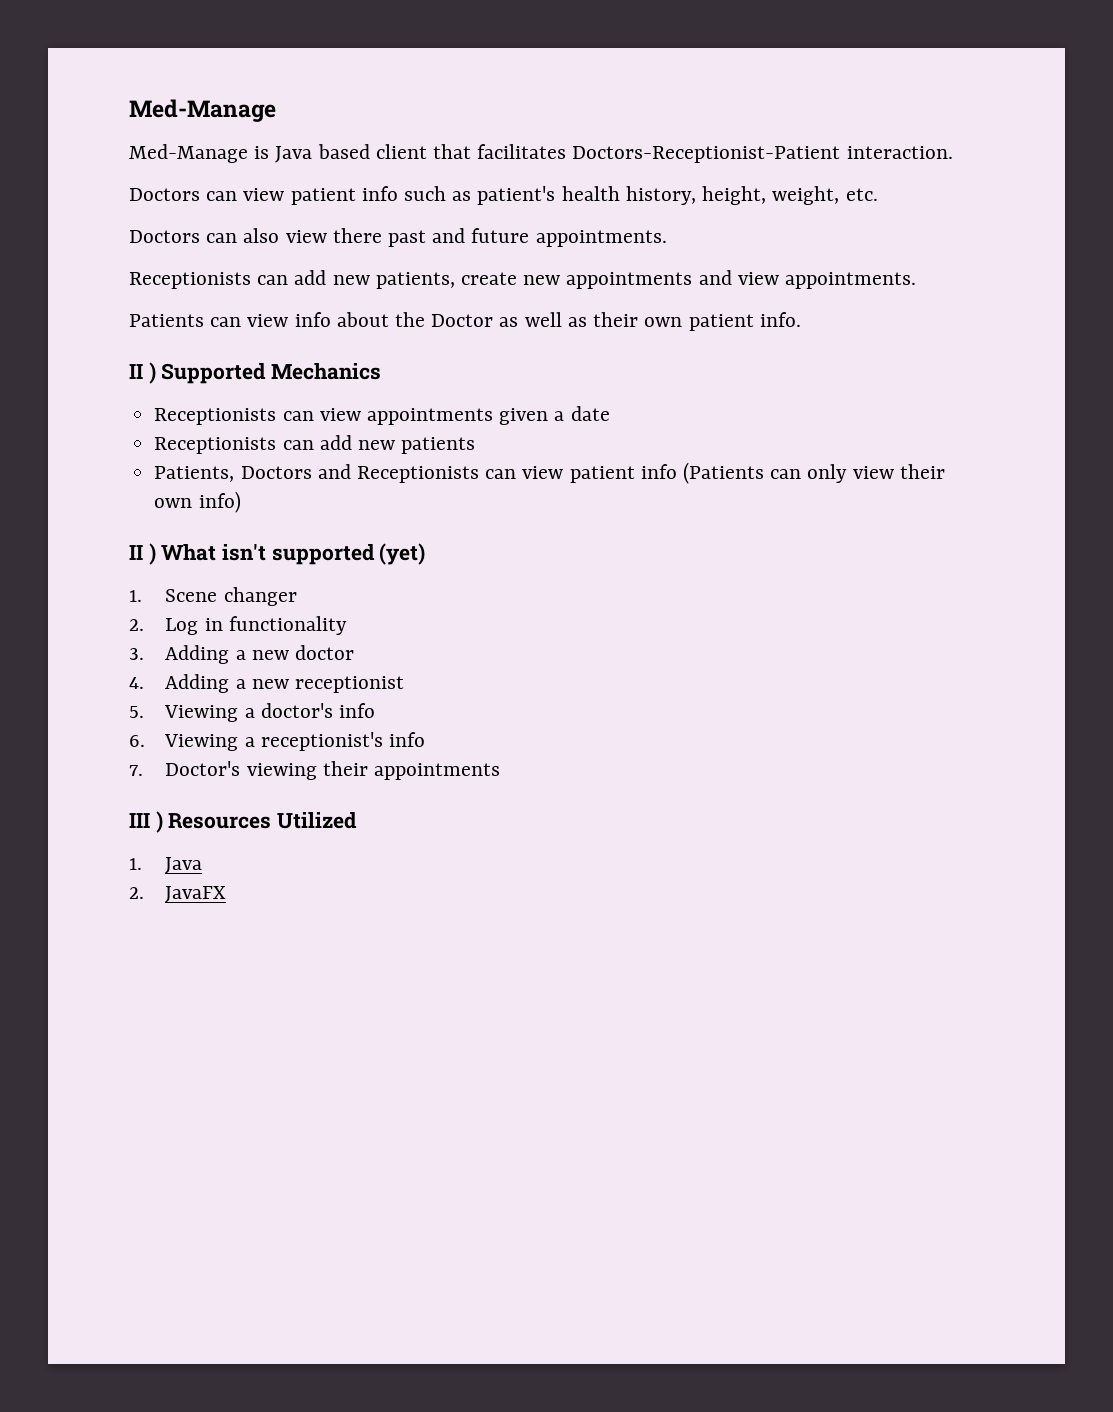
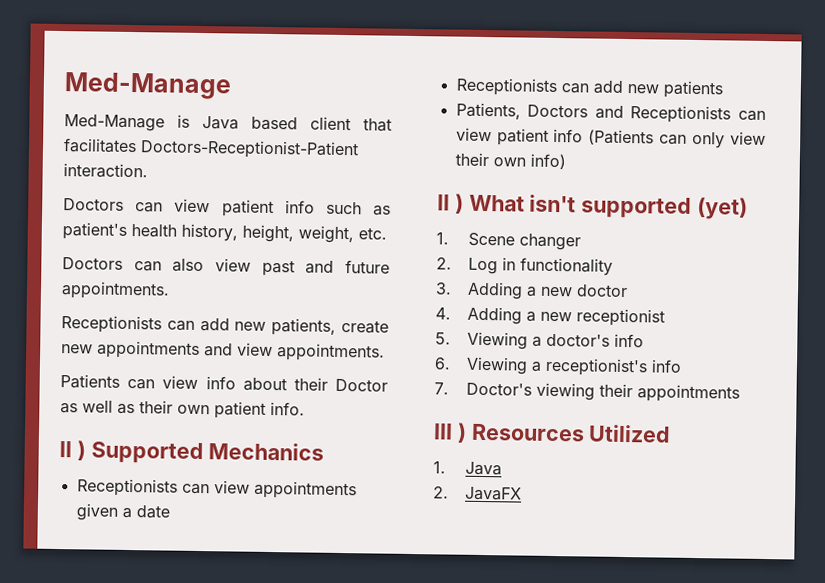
- Doctors can also view there past and future appointments.
+ Doctors can also view past and future appointments.
- Patients can view info about the Doctor as well as their own patient info.
+ Patients can view info about their Doctor as well as their own patient info.

